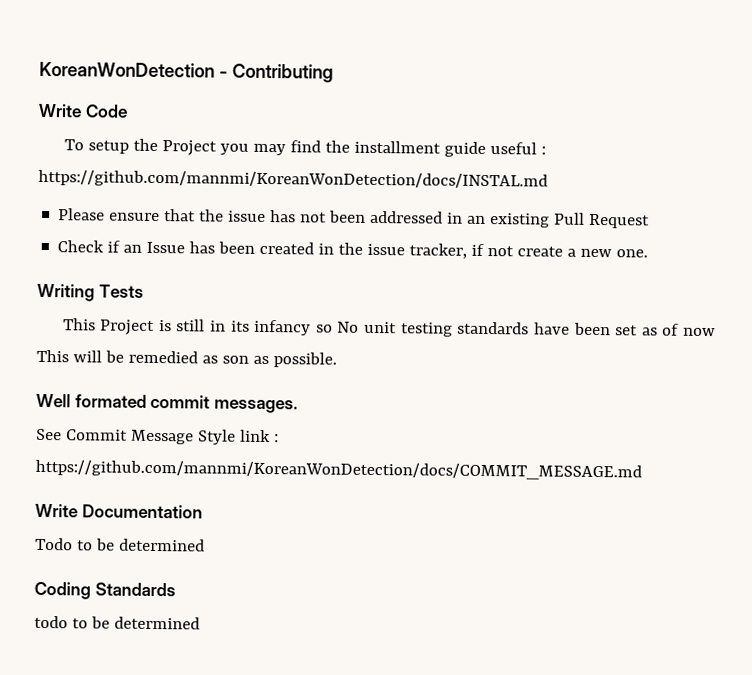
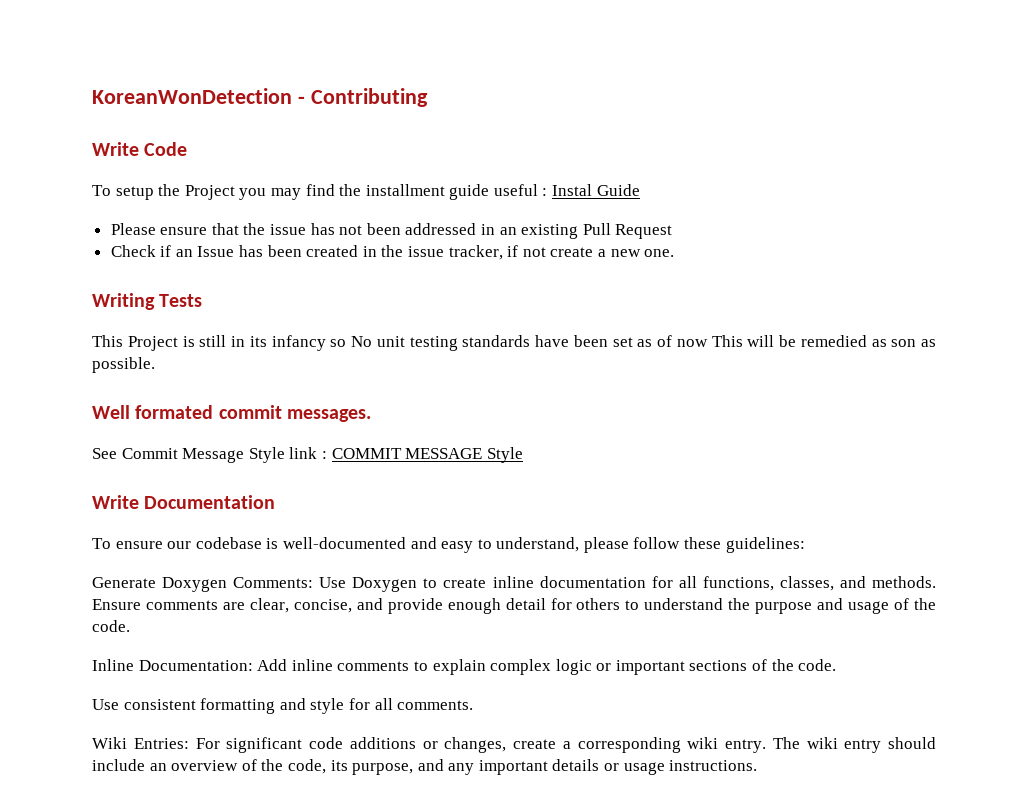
- To setup the Project you may find the installment guide useful : https://github.com/mannmi/KoreanWonDetection/docs/INSTAL.md
+ To setup the Project you may find the installment guide useful : Instal Guide
- See Commit Message Style link : https://github.com/mannmi/KoreanWonDetection/docs/COMMIT_MESSAGE.md
+ See Commit Message Style link : COMMIT MESSAGE Style
- Todo to be determined
- Coding Standards
- todo to be determined
+ To ensure our codebase is well-documented and easy to understand, please follow these guidelines:
+ Generate Doxygen Comments: Use Doxygen to create inline documentation for all functions, classes, and methods. Ensure comments are clear, concise, and provide enough detail for others to understand the purpose and usage of the code.
+ Inline Documentation: Add inline comments to explain complex logic or important sections of the code.
+ Use consistent formatting and style for all comments.
+ Wiki Entries: For significant code additions or changes, create a corresponding wiki entry. The wiki entry should include an overview of the code, its purpose, and any important details or usage instructions.

